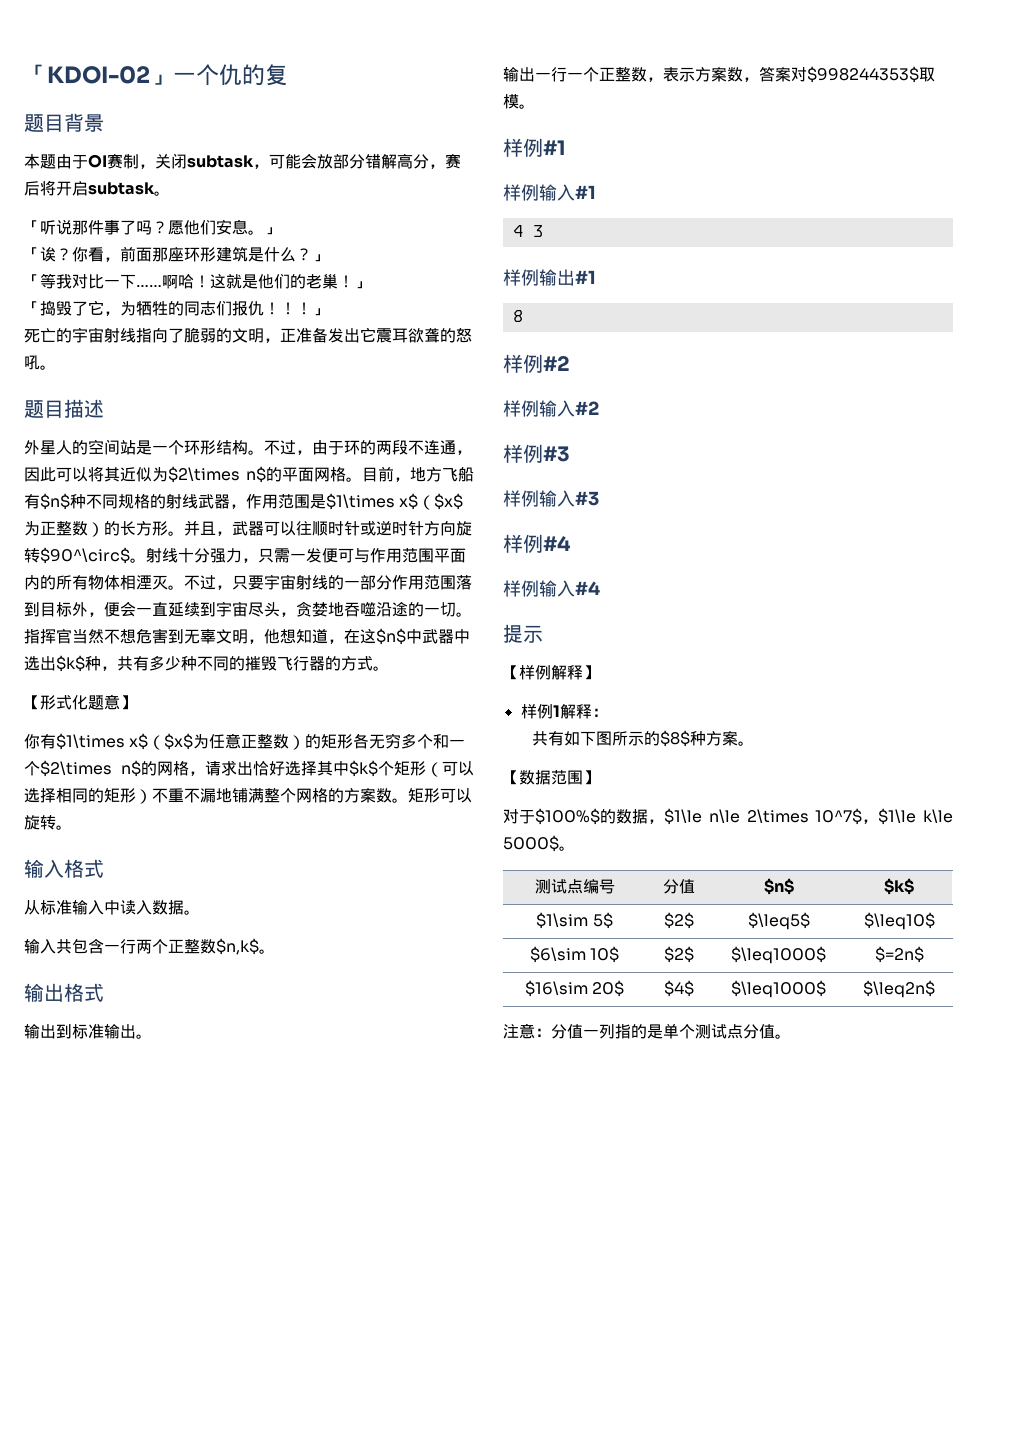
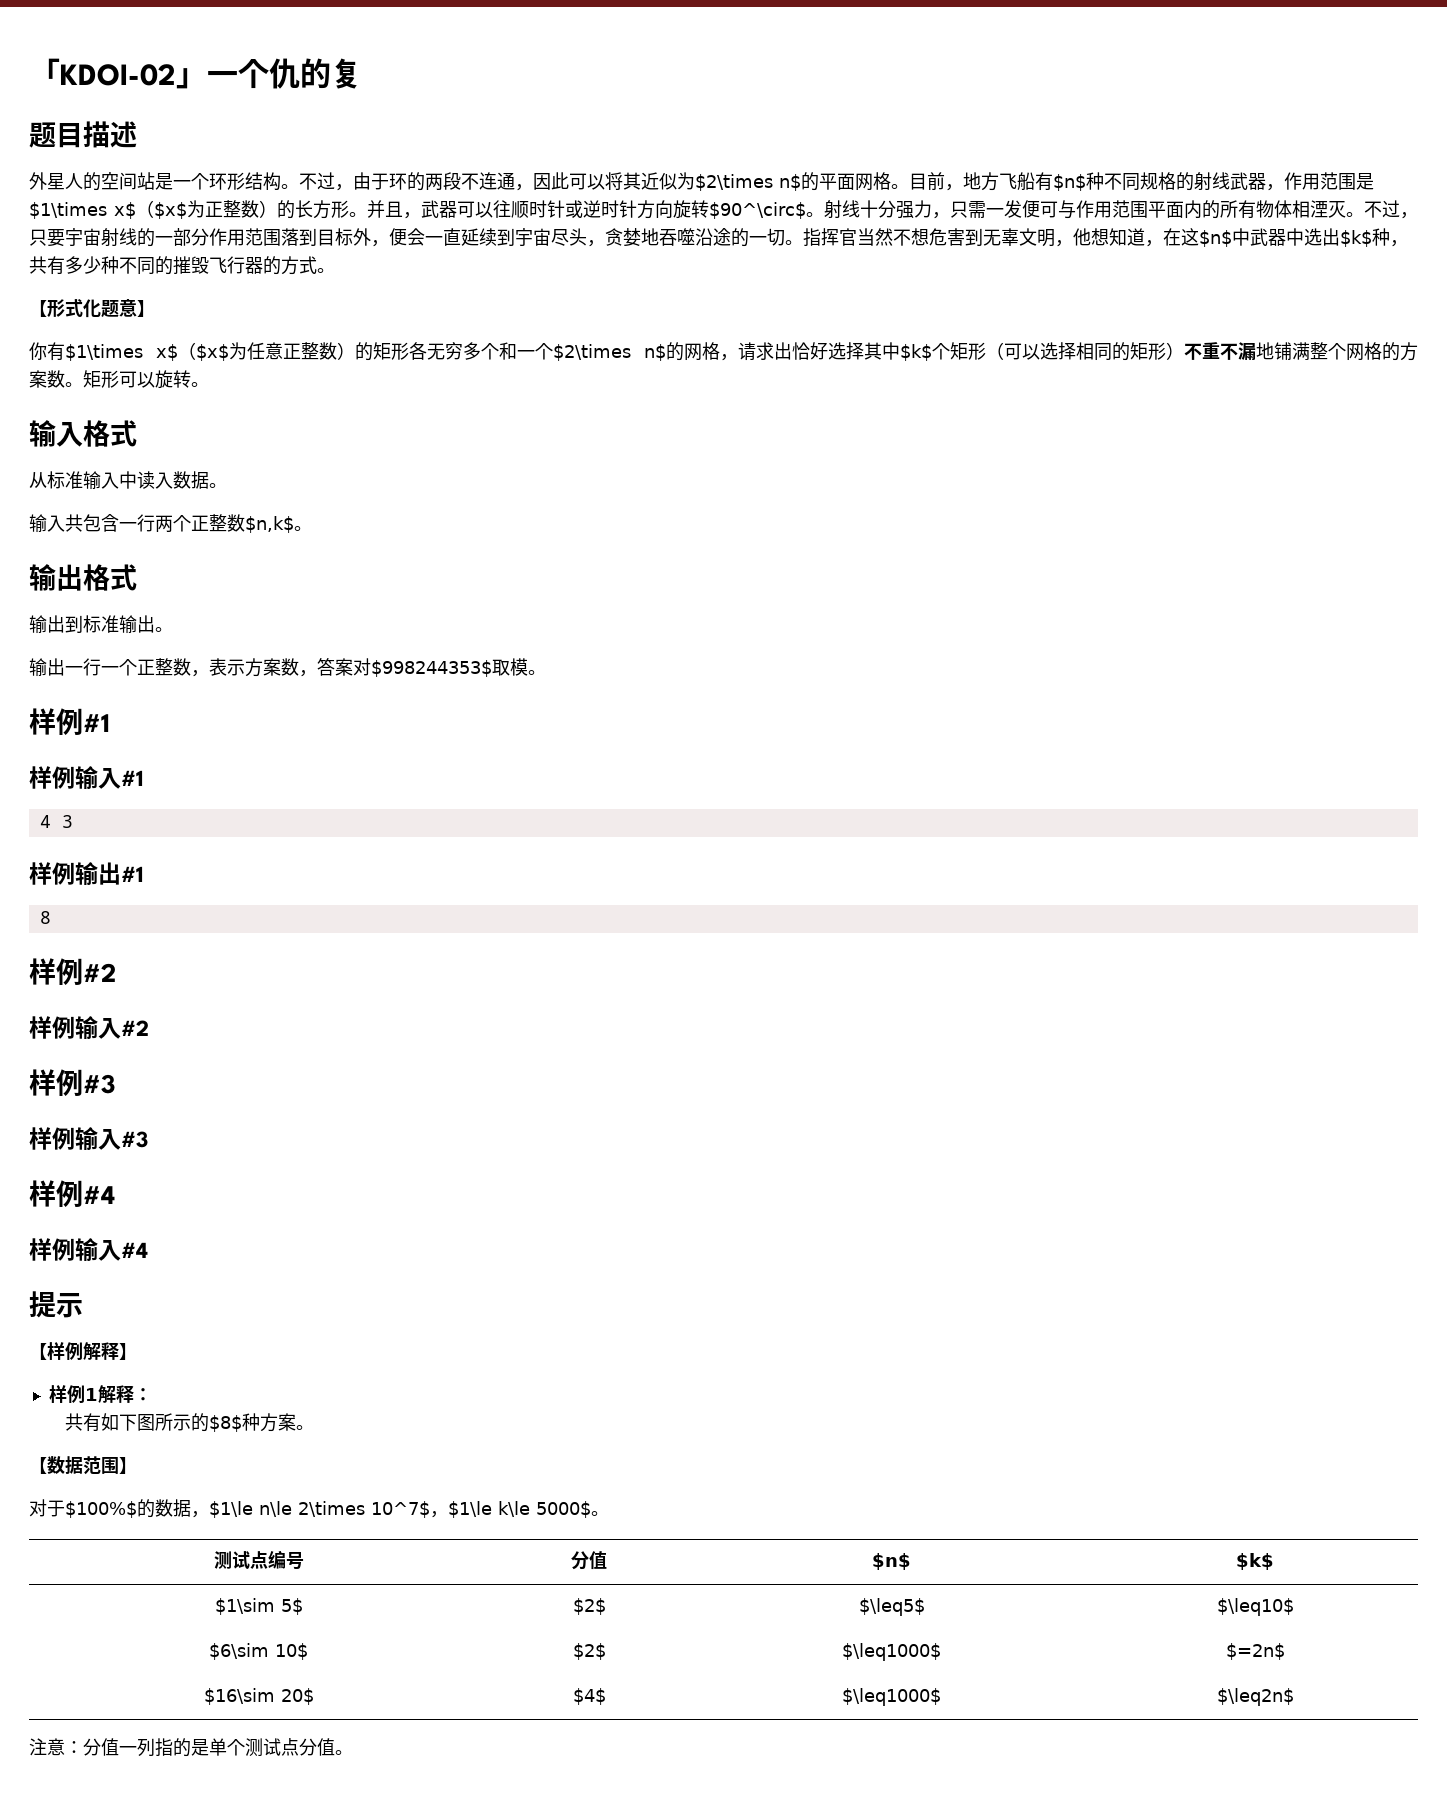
- 题目背景
- 本题由于OI赛制，关闭subtask，可能会放部分错解高分，赛后将开启subtask。
- 「听说那件事了吗？愿他们安息。」
- 「诶？你看，前面那座环形建筑是什么？」
- 「等我对比一下……啊哈！这就是他们的老巢！」
- 「捣毁了它，为牺牲的同志们报仇！！！」
- 死亡的宇宙射线指向了脆弱的文明，正准备发出它震耳欲聋的怒吼。

